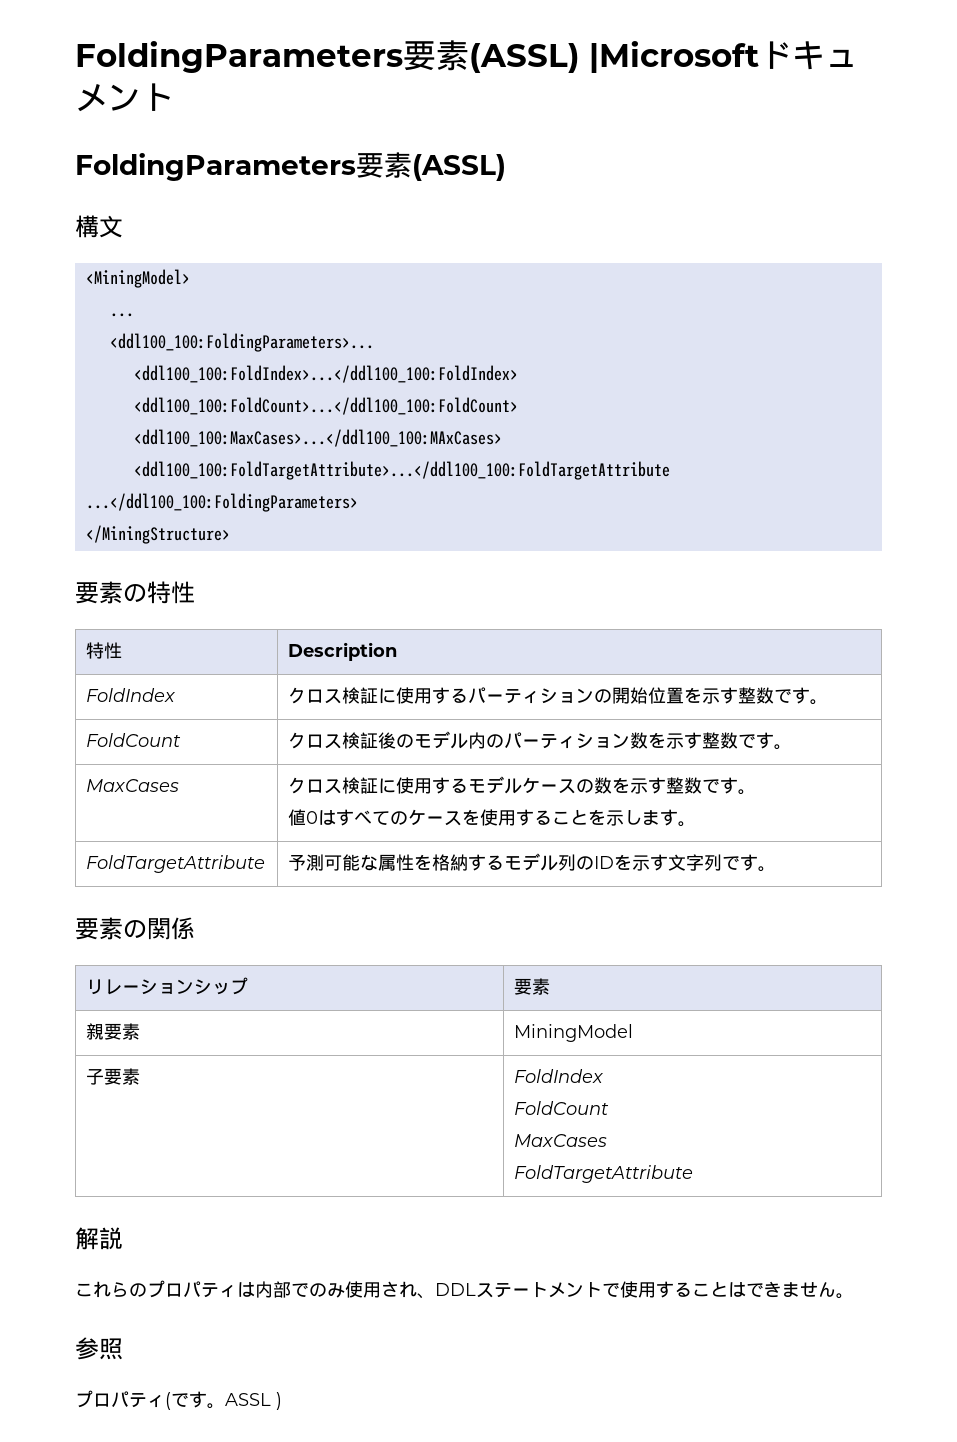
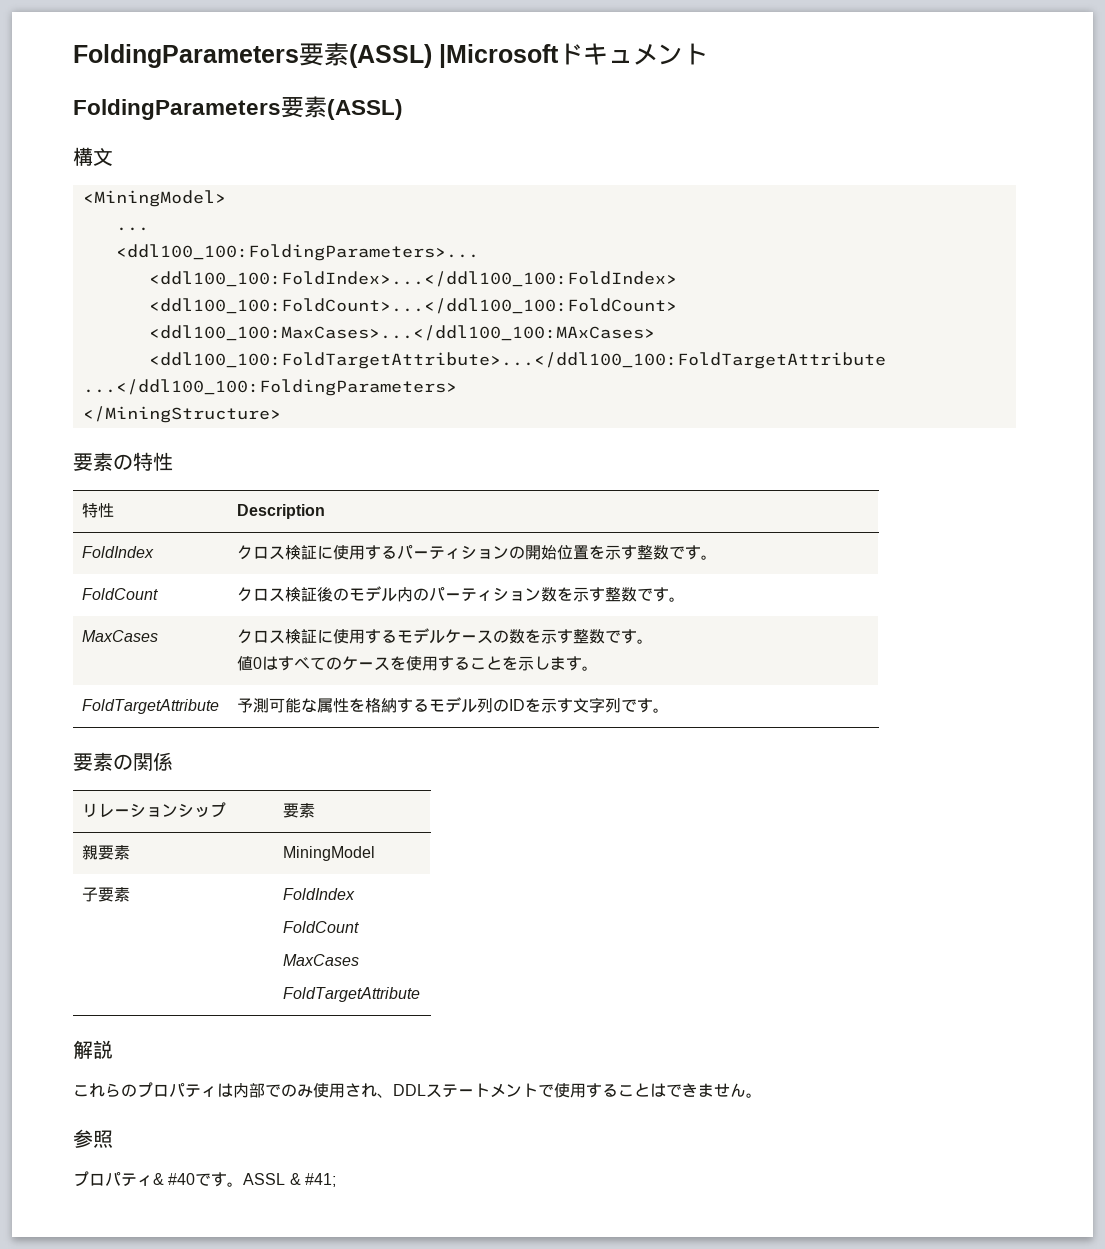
- プロパティ(です。
+ プロパティ& #40です。
- ASSL )
+ ASSL & #41;

